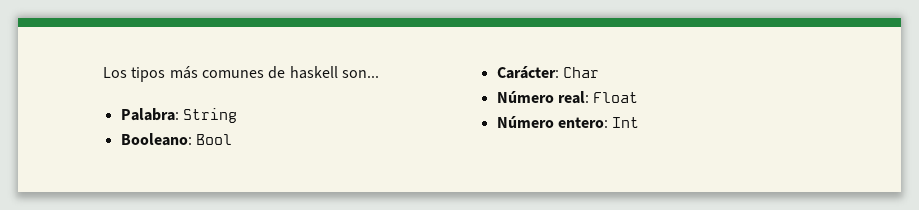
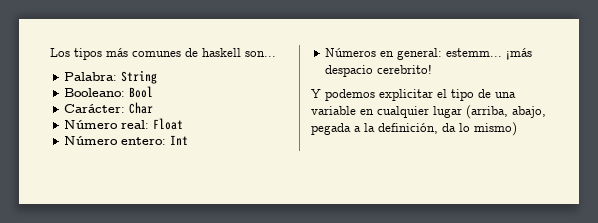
+ Números en general: estemm... ¡más despacio cerebrito!
+ Y podemos explicitar el tipo de una variable en cualquier lugar (arriba, abajo, pegada a la definición, da lo mismo)

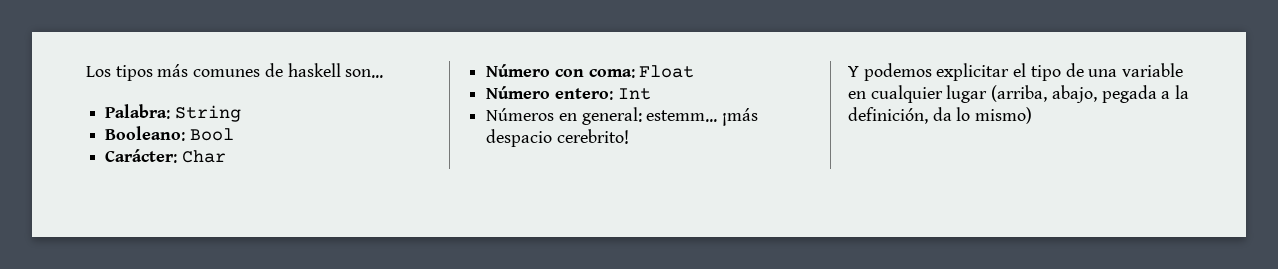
- Número real: Float
+ Número con coma: Float

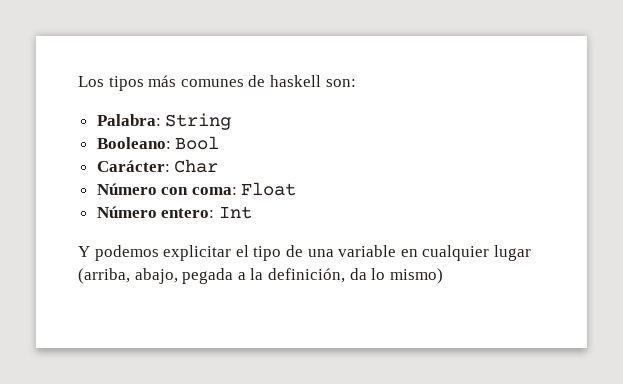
- Los tipos más comunes de haskell son...
+ Los tipos más comunes de haskell son:
- Números en general: estemm... ¡más despacio cerebrito!

